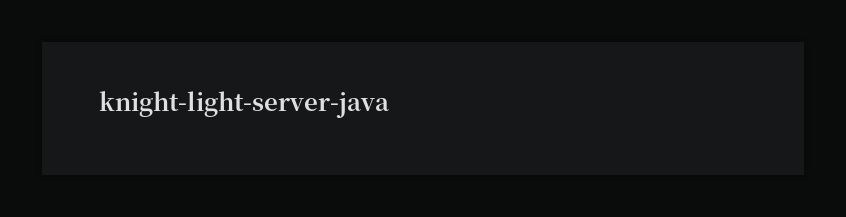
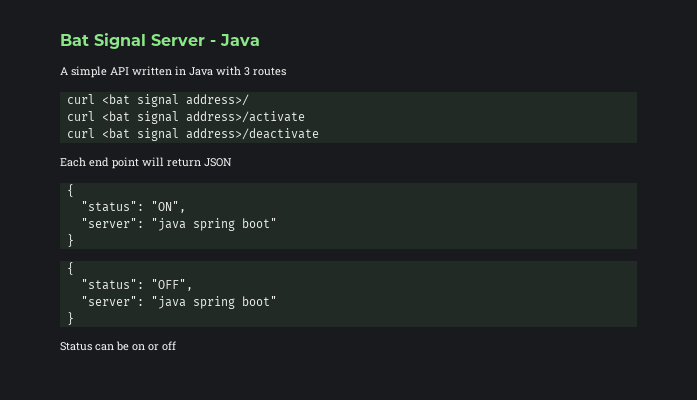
- knight-light-server-java
+ Bat Signal Server - Java
+ A simple API written in Java with 3 routes
+ curl <bat signal address>/
+ curl <bat signal address>/activate
+ curl <bat signal address>/deactivate
+ Each end point will return JSON
+ {
+ "status": "ON",
+ "server": "java spring boot"
+ }
+ {
+ "status": "OFF",
+ "server": "java spring boot"
+ }
+ Status can be on or off

